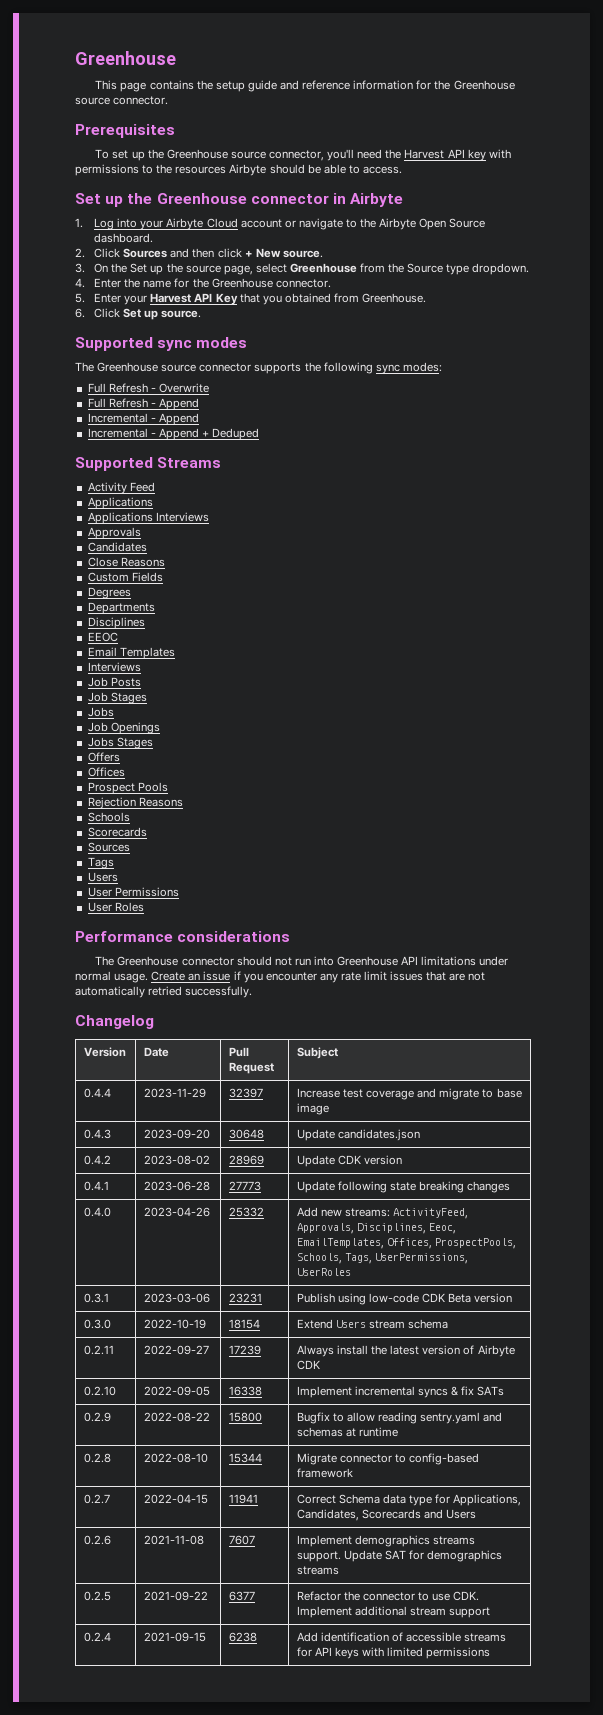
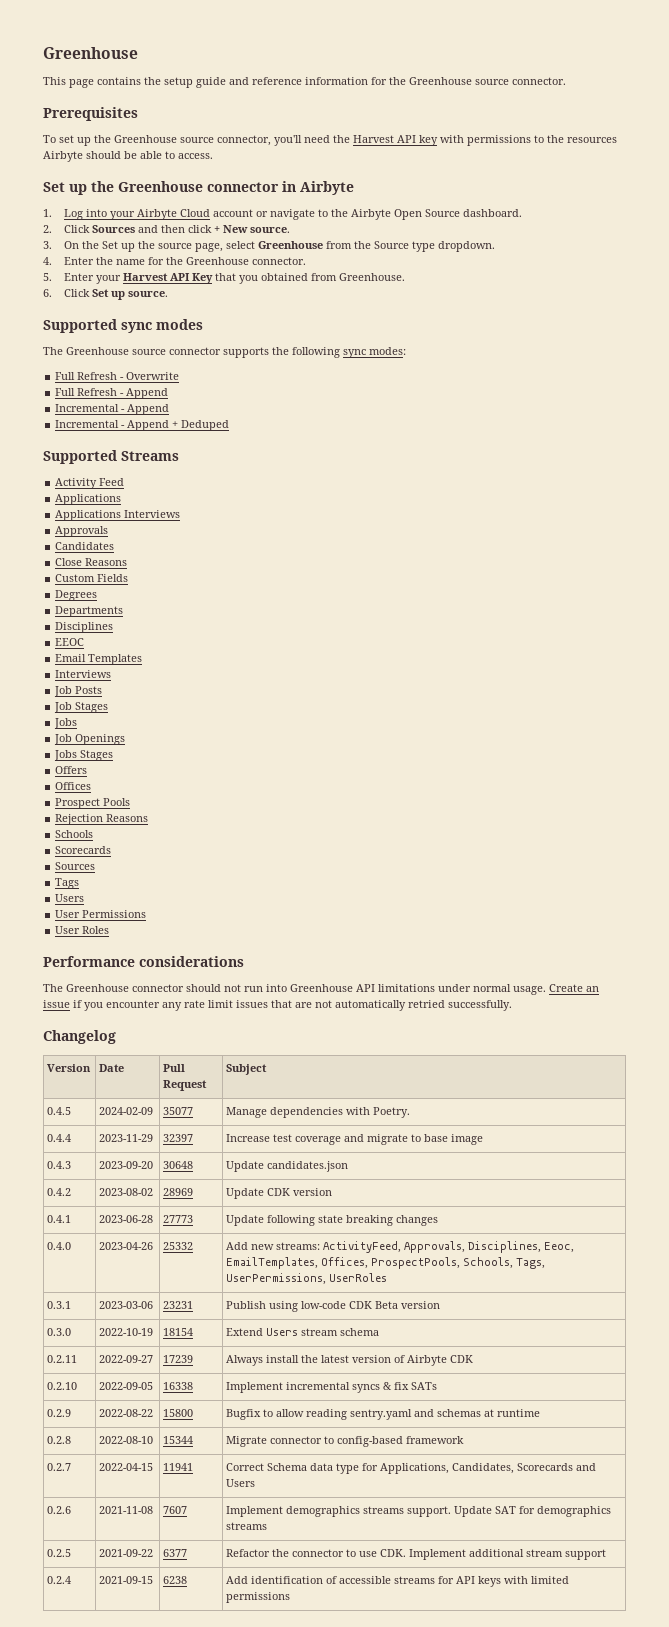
+ 0.4.5 | 2024-02-09 | 35077 | Manage dependencies with Poetry.

